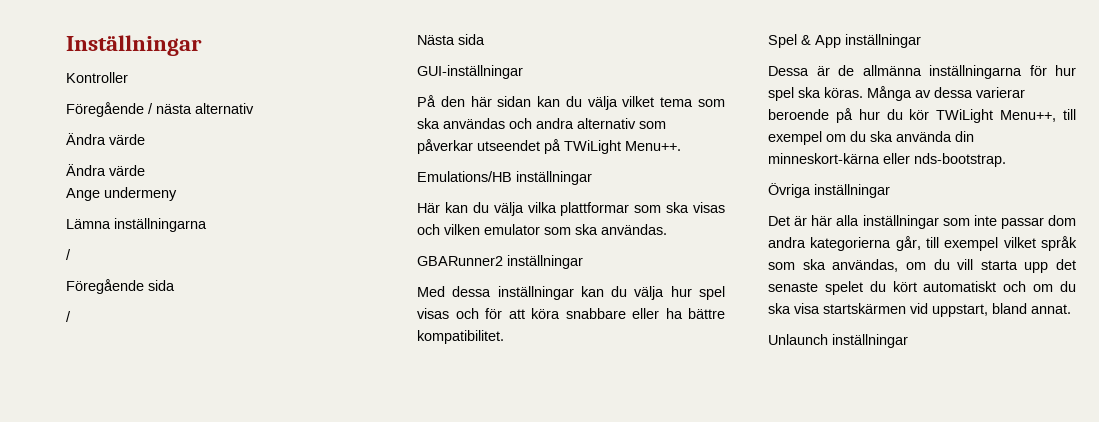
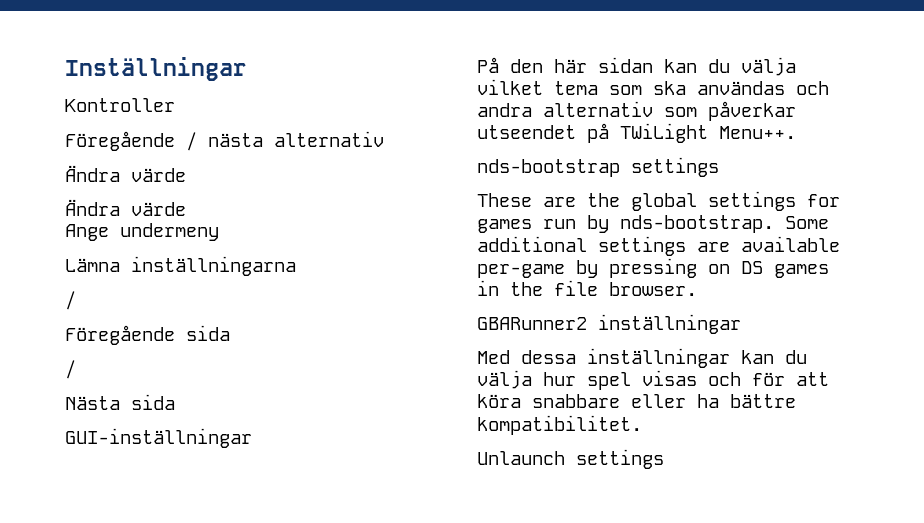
- Emulations/HB inställningar
- Här kan du välja vilka plattformar som ska visas och vilken emulator som ska användas.
+ nds-bootstrap settings
+ These are the global settings for games run by nds-bootstrap. Some additional settings are available per-game by pressing on DS games in the file browser.
- Spel & App inställningar
- Dessa är de allmänna inställningarna för hur spel ska köras. Många av dessa varierar beroende på hur du kör TWiLight Menu++, till exempel om du ska använda din minneskort-kärna eller nds-bootstrap.
- Övriga inställningar
- Det är här alla inställningar som inte passar dom andra kategorierna går, till exempel vilket språk som ska användas, om du vill starta upp det senaste spelet du kört automatiskt och om du ska visa startskärmen vid uppstart, bland annat.
- Unlaunch inställningar
+ Unlaunch settings

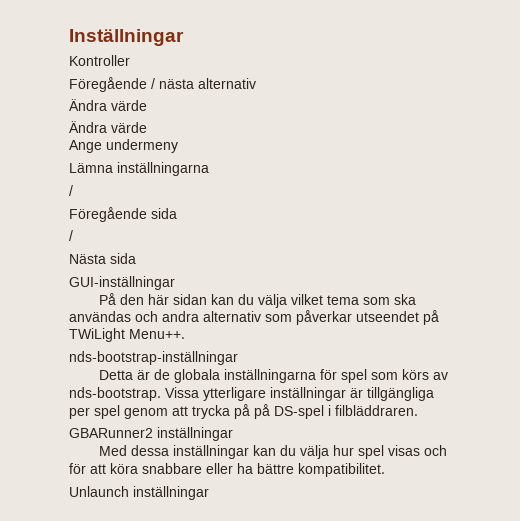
- nds-bootstrap settings
- These are the global settings for games run by nds-bootstrap. Some additional settings are available per-game by pressing on DS games in the file browser.
+ nds-bootstrap-inställningar
+ Detta är de globala inställningarna för spel som körs av nds-bootstrap. Vissa ytterligare inställningar är tillgängliga per spel genom att trycka på på DS-spel i filbläddraren.
- Unlaunch settings
+ Unlaunch inställningar

